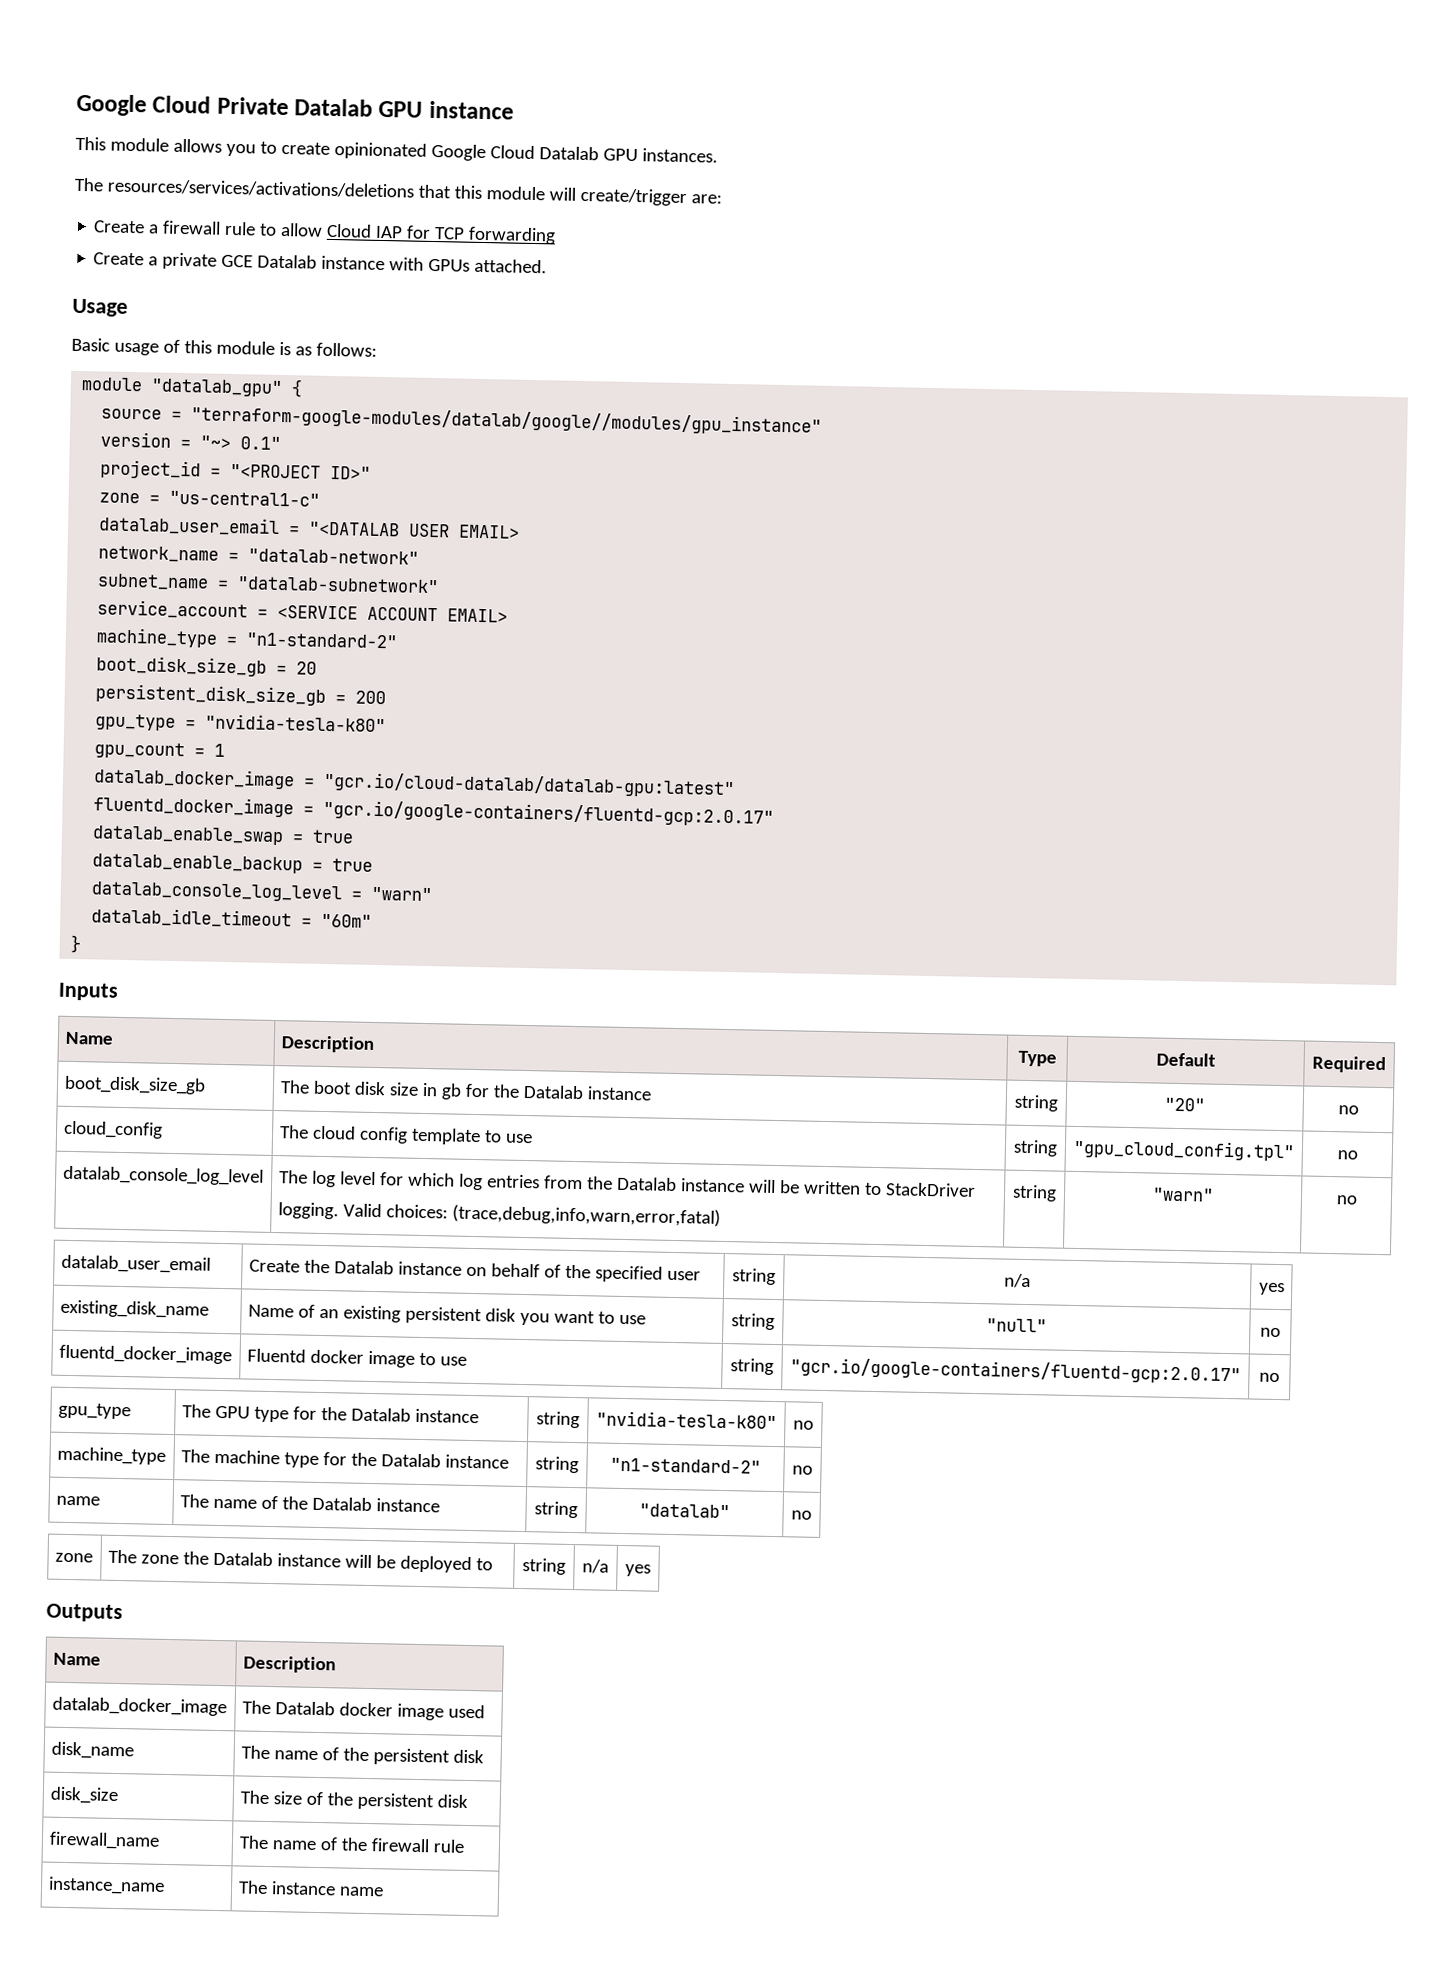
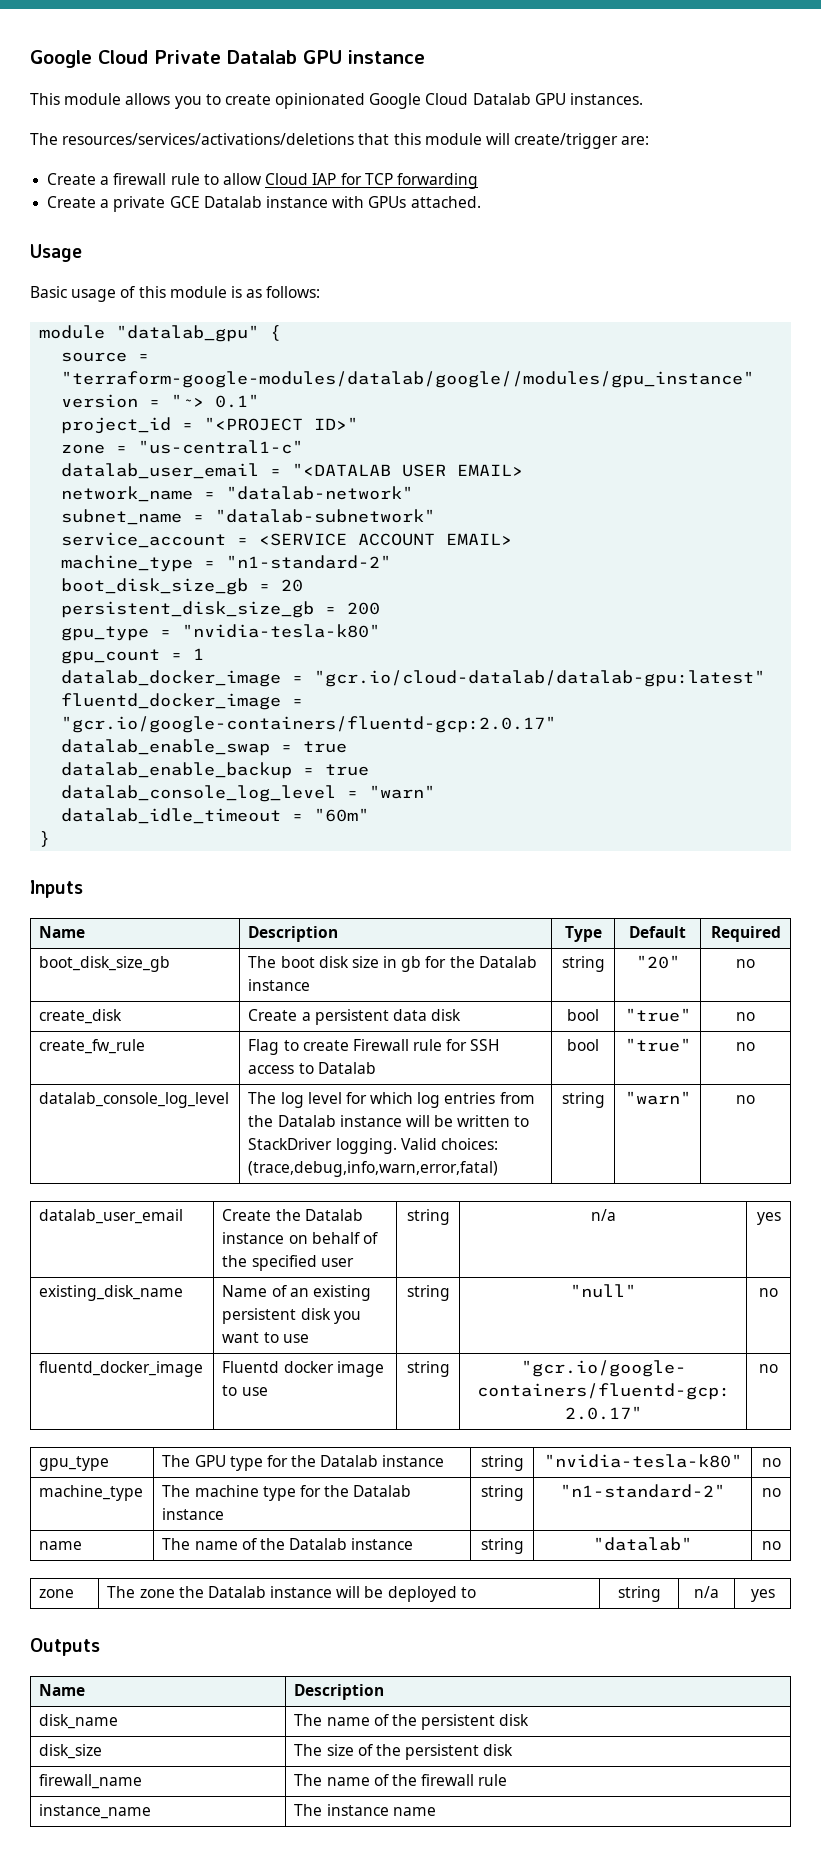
- cloud_config | The cloud config template to use | string | "gpu_cloud_config.tpl" | no
+ create_disk | Create a persistent data disk | bool | "true" | no
+ create_fw_rule | Flag to create Firewall rule for SSH access to Datalab | bool | "true" | no
- datalab_docker_image | The Datalab docker image used

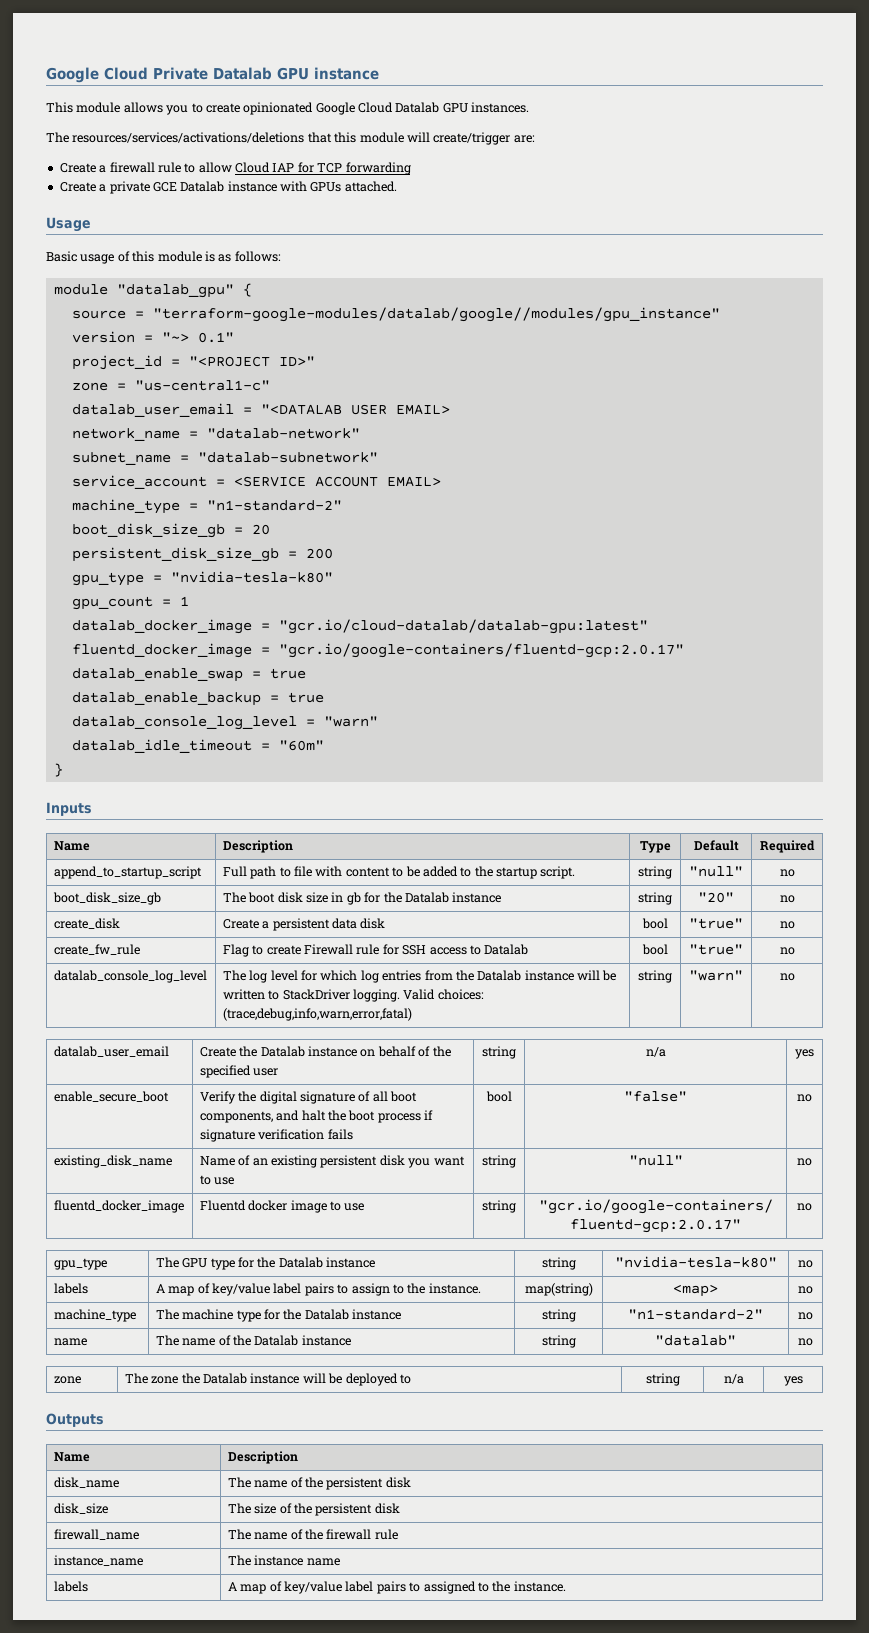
+ append_to_startup_script | Full path to file with content to be added to the startup script. | string | "null" | no
+ enable_secure_boot | Verify the digital signature of all boot components, and halt the boot process if signature verification fails | bool | "false" | no
+ labels | A map of key/value label pairs to assign to the instance. | map(string) | <map> | no
+ labels | A map of key/value label pairs to assigned to the instance.

